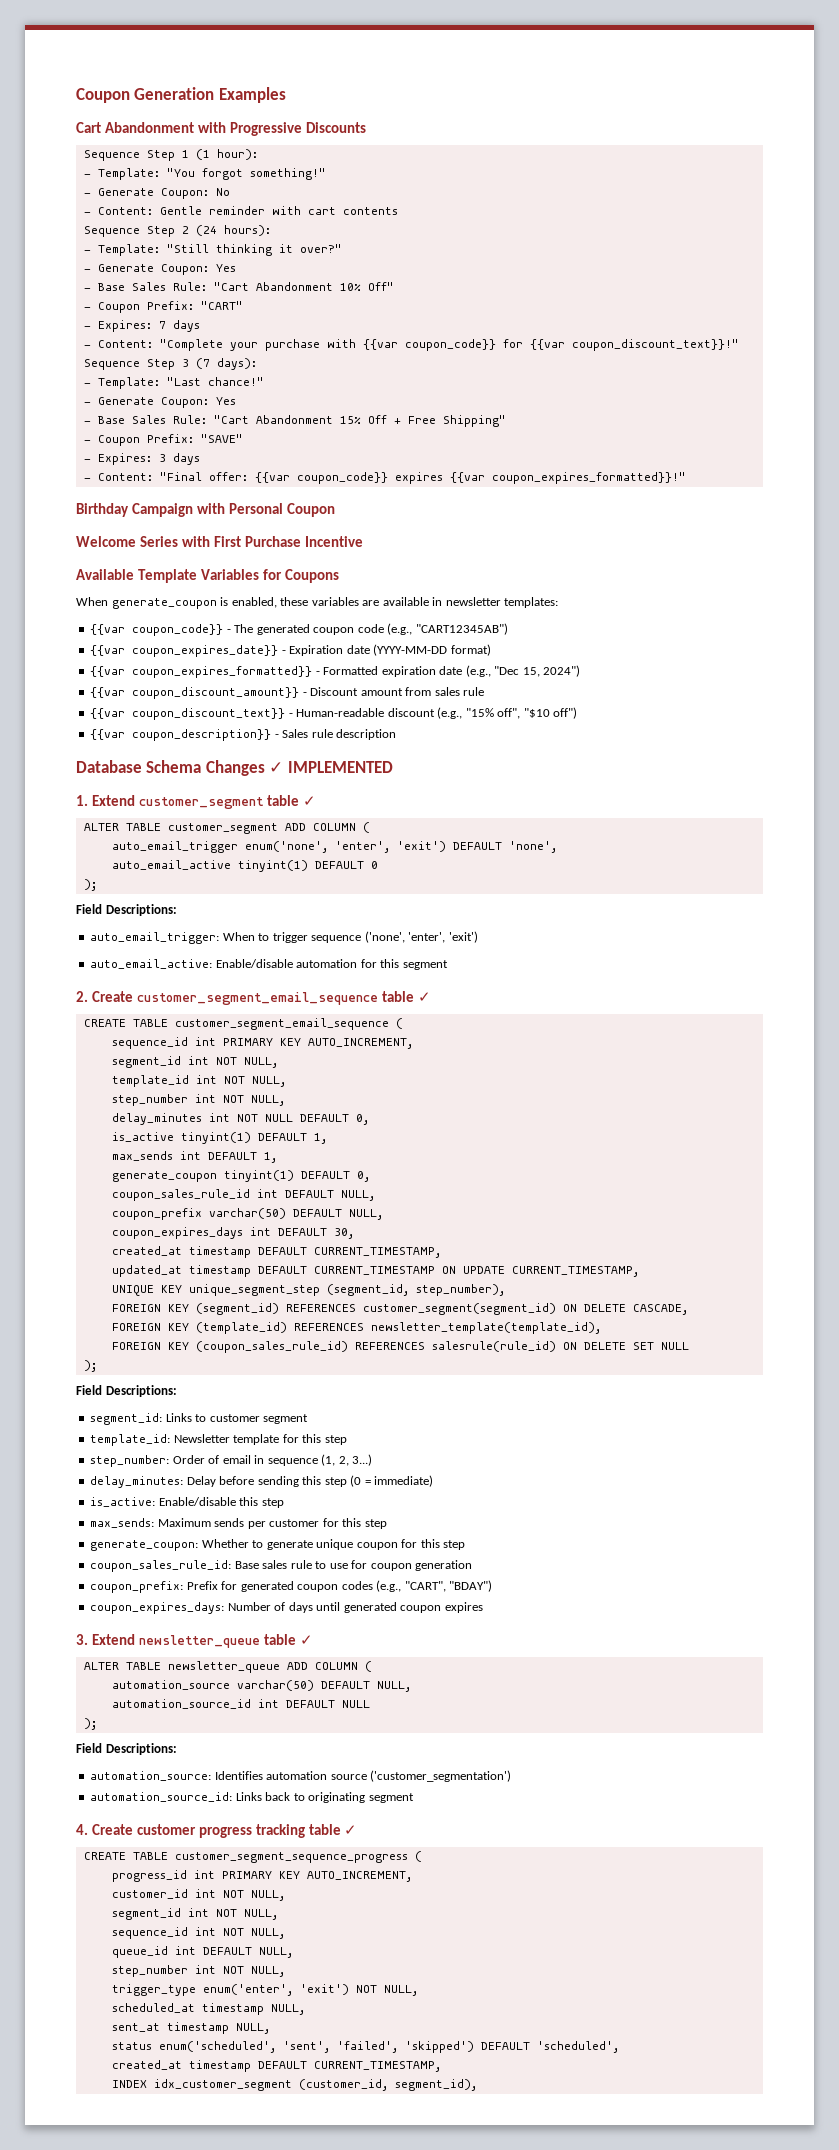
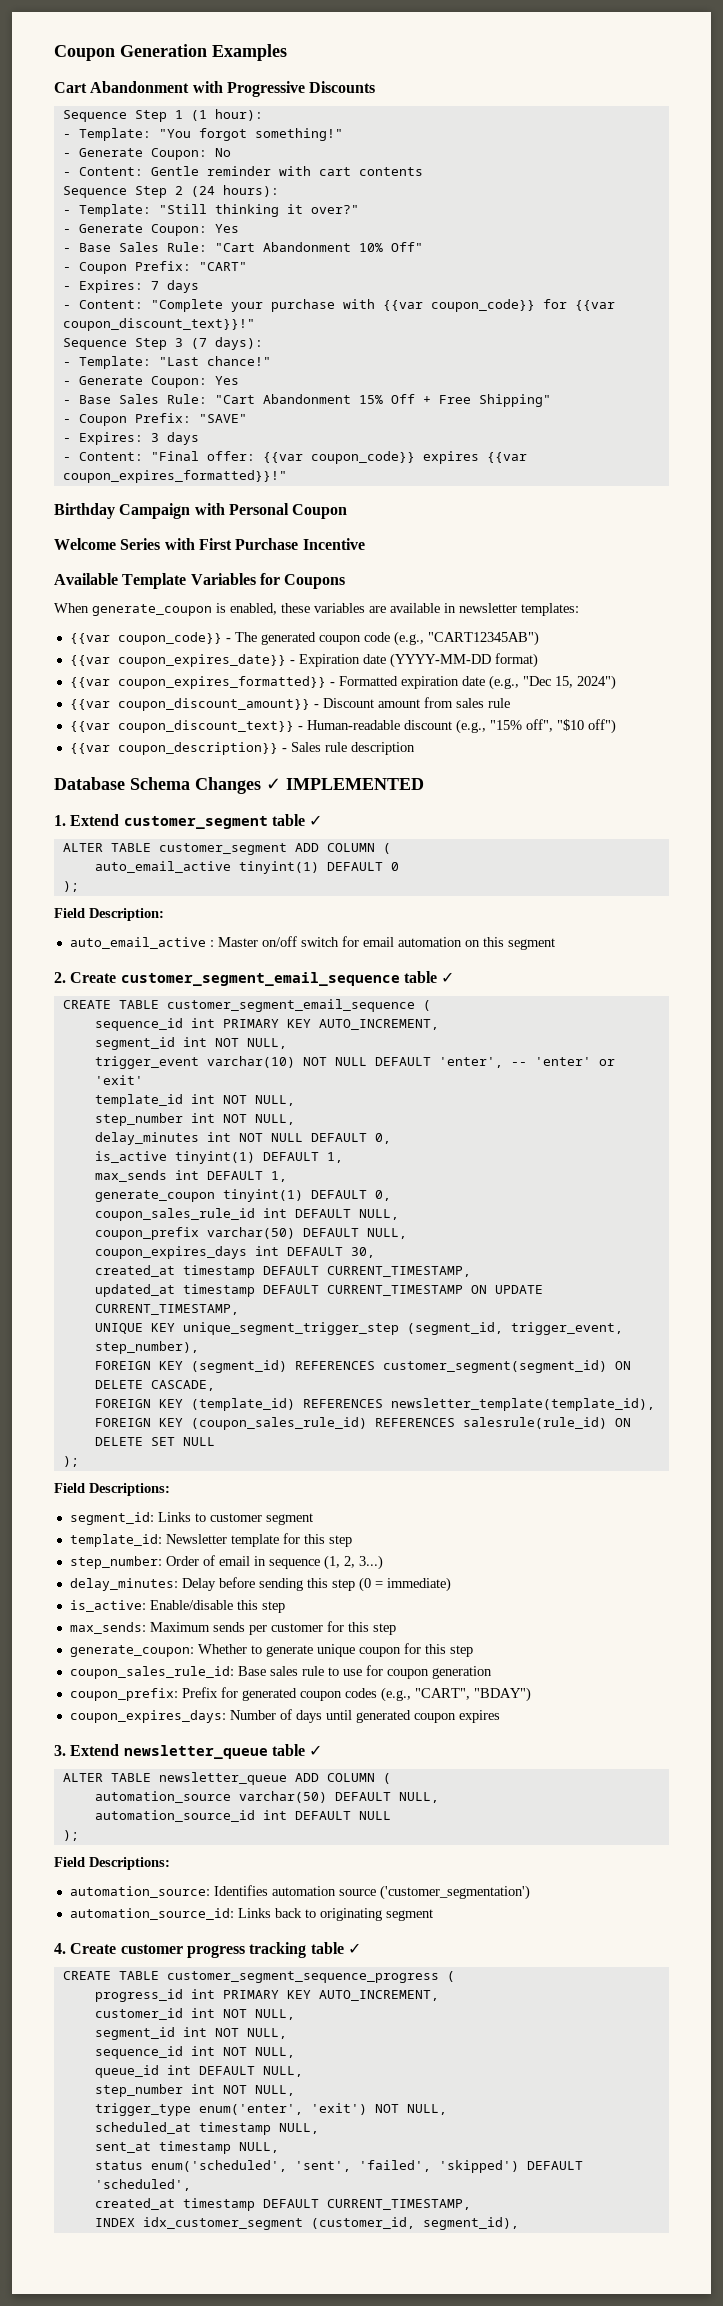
- auto_email_trigger enum('none', 'enter', 'exit') DEFAULT 'none',
  auto_email_active tinyint(1) DEFAULT 0
  );
- Field Descriptions:
- auto_email_trigger: When to trigger sequence ('none', 'enter', 'exit')
- auto_email_active: Enable/disable automation for this segment
+ Field Description:
+ auto_email_active : Master on/off switch for email automation on this segment
+ trigger_event varchar(10) NOT NULL DEFAULT 'enter', -- 'enter' or 'exit'
- UNIQUE KEY unique_segment_step (segment_id, step_number),
+ UNIQUE KEY unique_segment_trigger_step (segment_id, trigger_event, step_number),

